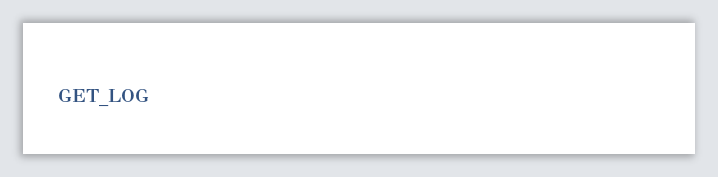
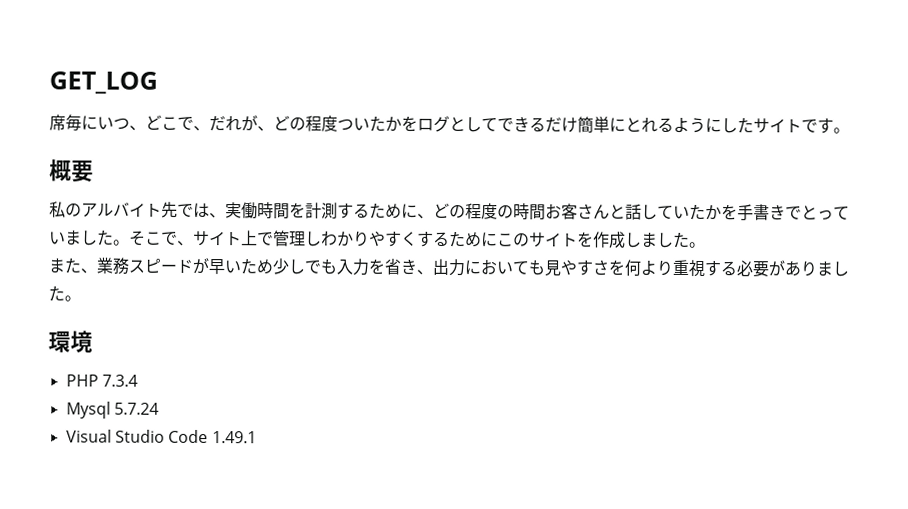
+ 席毎にいつ、どこで、だれが、どの程度ついたかをログとしてできるだけ簡単にとれるようにしたサイトです。
+ 概要
+ 私のアルバイト先では、実働時間を計測するために、どの程度の時間お客さんと話していたかを手書きでとっていました。そこで、サイト上で管理しわかりやすくするためにこのサイトを作成しました。
+ また、業務スピードが早いため少しでも入力を省き、出力においても見やすさを何より重視する必要がありました。
+ 環境
+ PHP 7.3.4
+ Mysql 5.7.24
+ Visual Studio Code 1.49.1

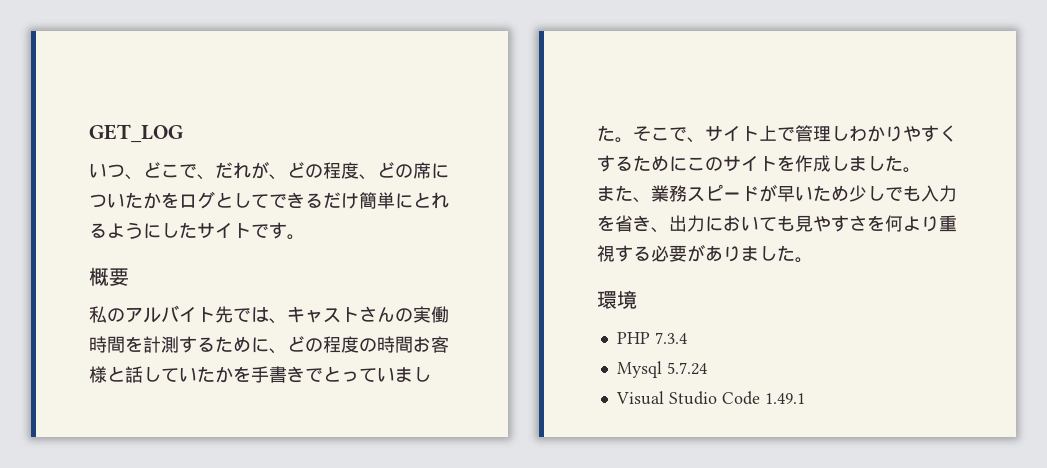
- 席毎にいつ、どこで、だれが、どの程度ついたかをログとしてできるだけ簡単にとれるようにしたサイトです。
+ いつ、どこで、だれが、どの程度、どの席についたかをログとしてできるだけ簡単にとれるようにしたサイトです。
- 私のアルバイト先では、実働時間を計測するために、どの程度の時間お客さんと話していたかを手書きでとっていました。
+ 私のアルバイト先では、キャストさんの実働時間を計測するために、どの程度の時間お客様と話していたかを手書きでとっていました。

